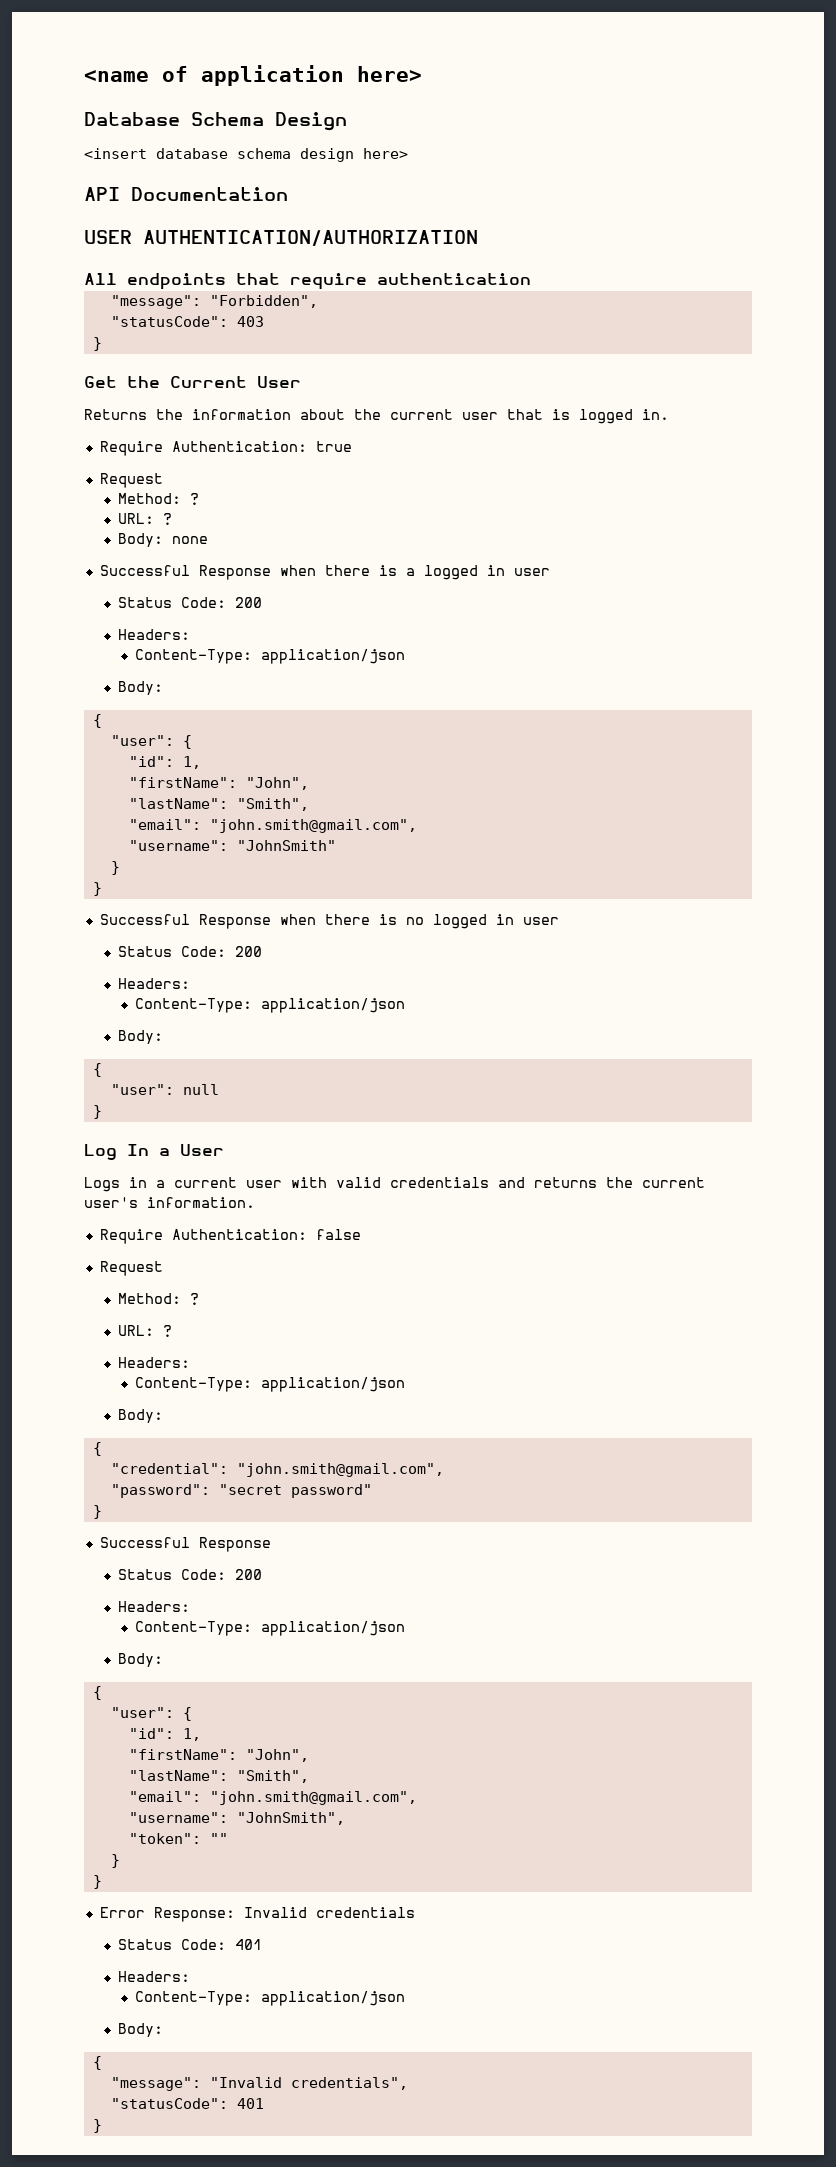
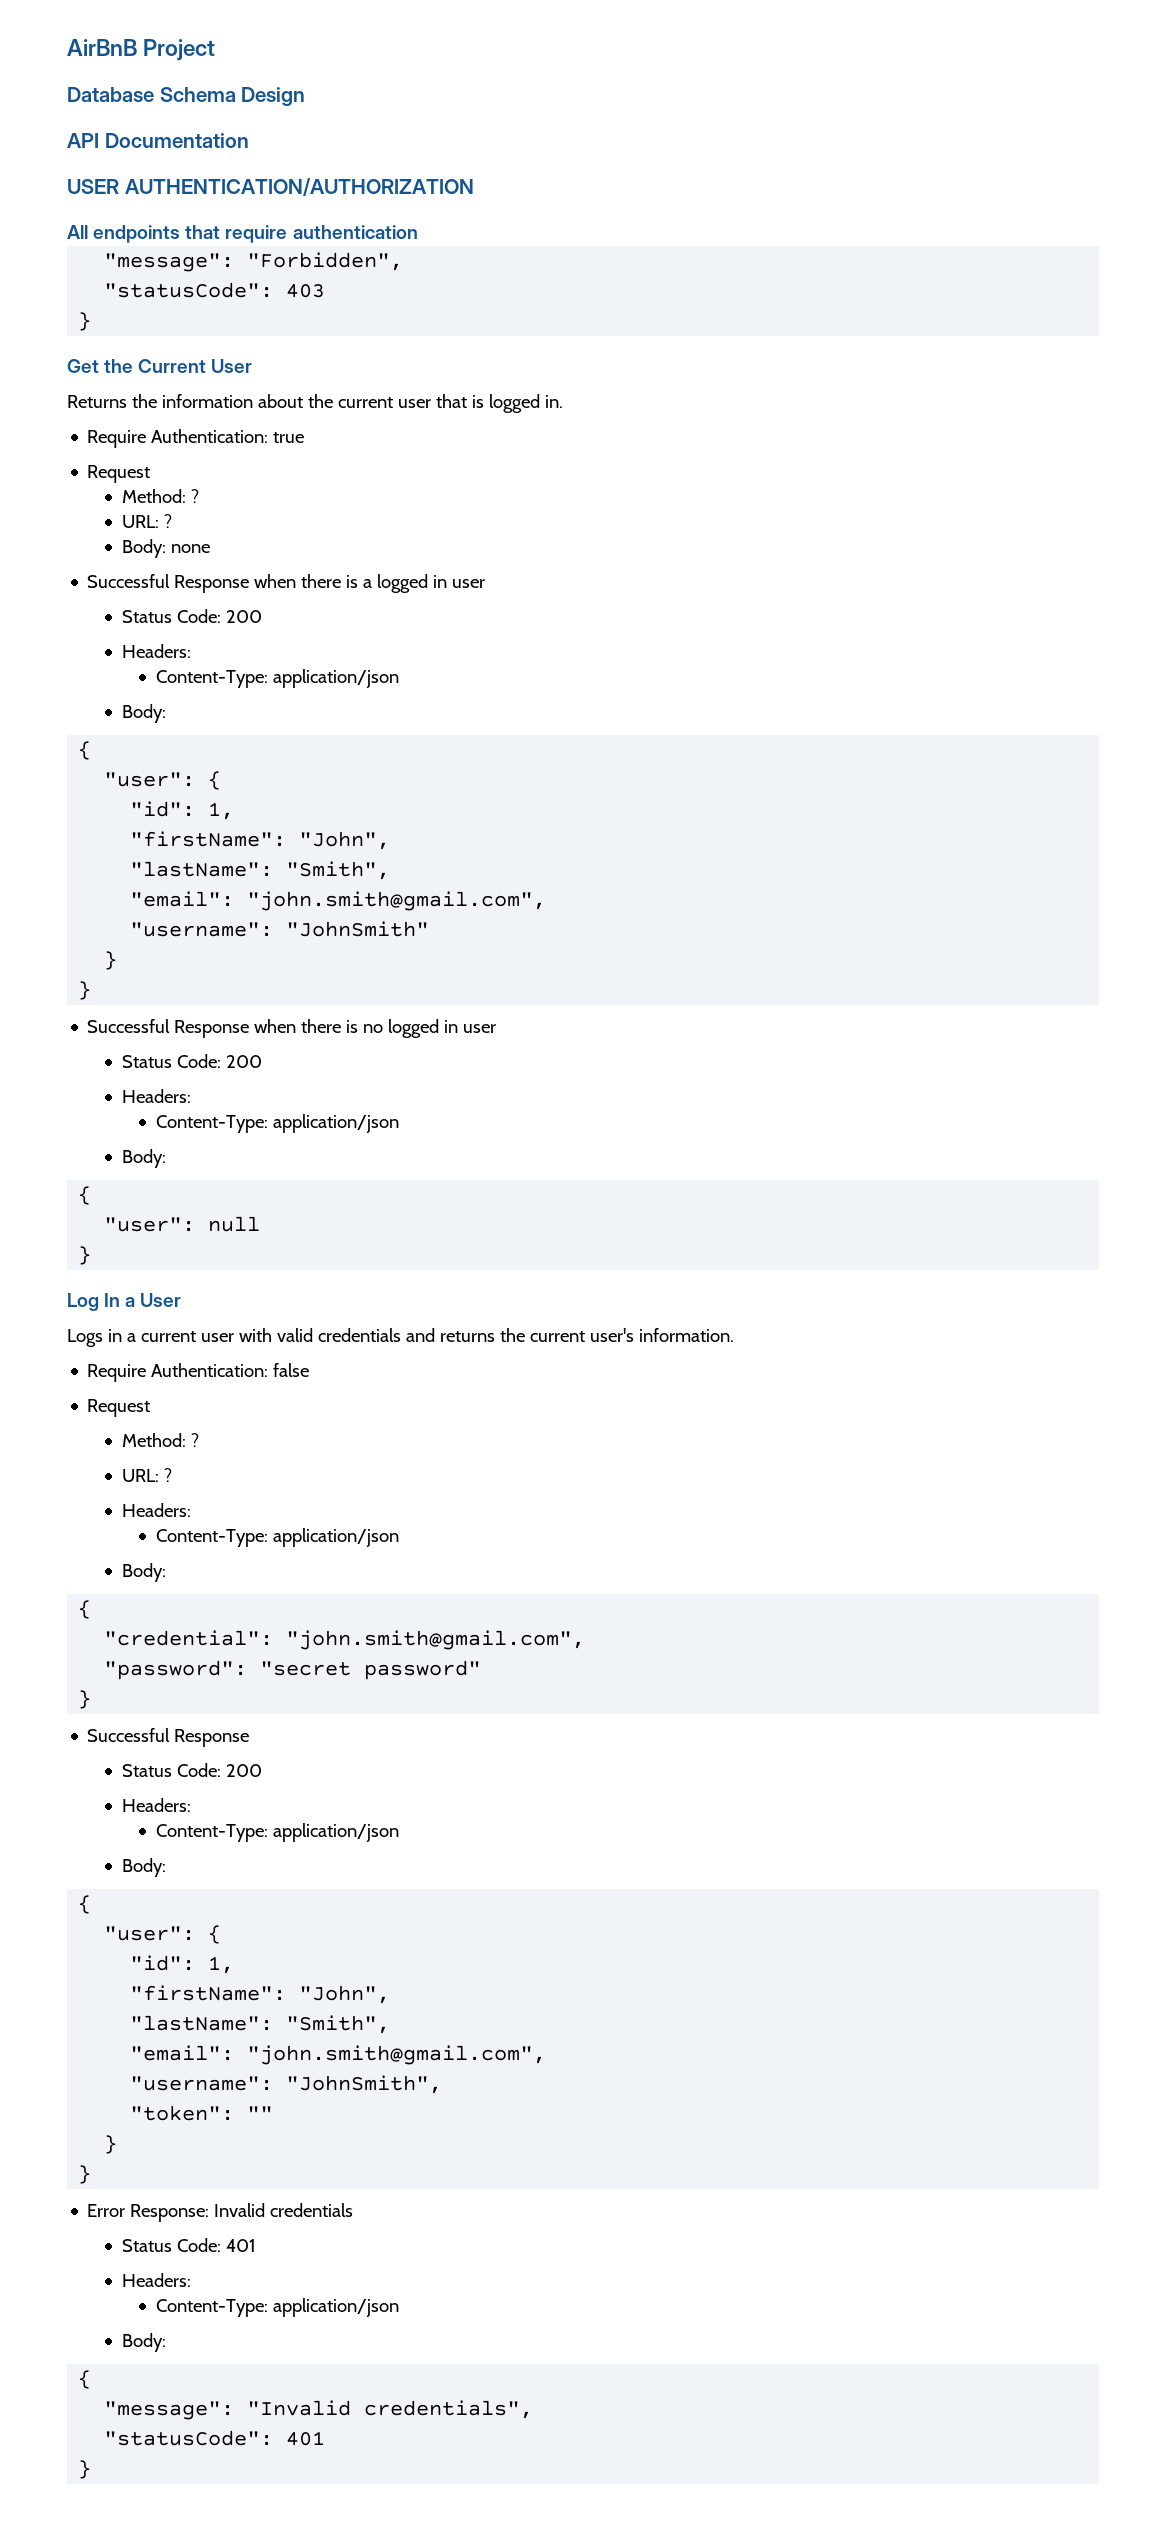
- <name of application here>
+ AirBnB Project
- <insert database schema design here>

